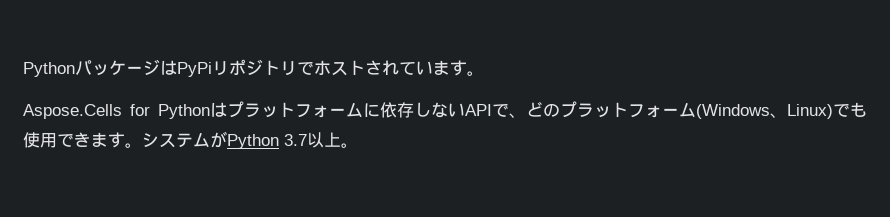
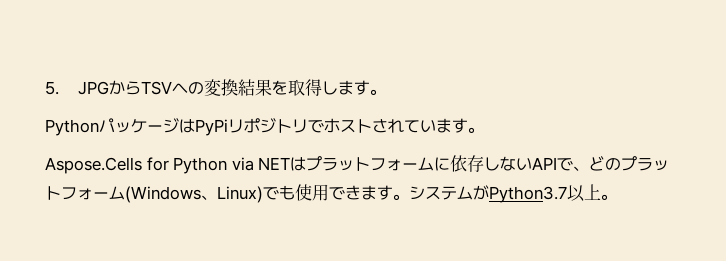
+ 5. JPGからTSVへの変換結果を取得します。
- Aspose.Cells for Pythonはプラットフォームに依存しないAPIで、どのプラットフォーム(Windows、Linux)でも使用できます。
+ Aspose.Cells for Python via NETはプラットフォームに依存しないAPIで、どのプラットフォーム(Windows、Linux)でも使用できます。
- システムがPython 3.7以上。
+ システムがPython3.7以上。

